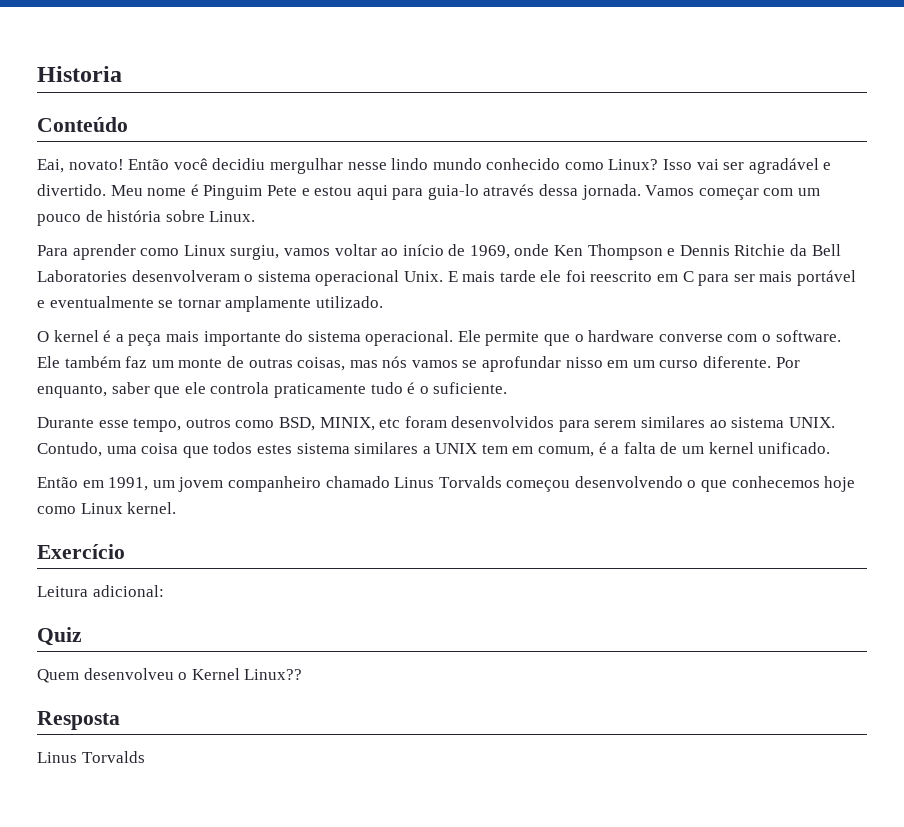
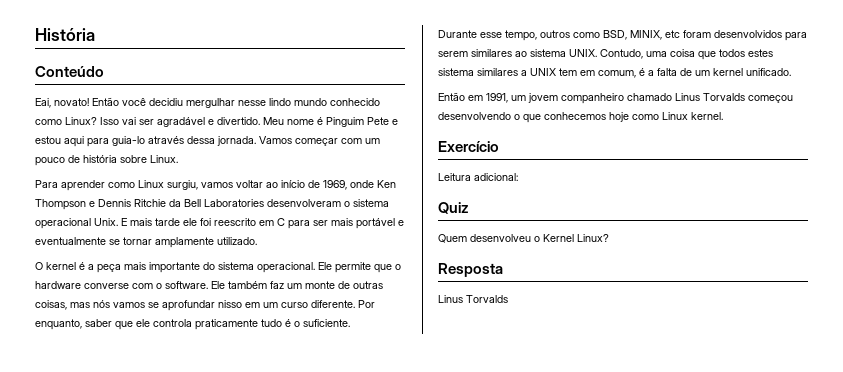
- Historia
+ História
- Quem desenvolveu o Kernel Linux??
+ Quem desenvolveu o Kernel Linux?

